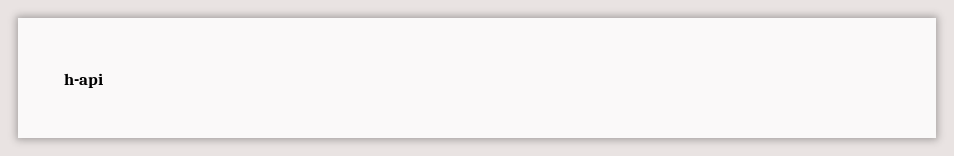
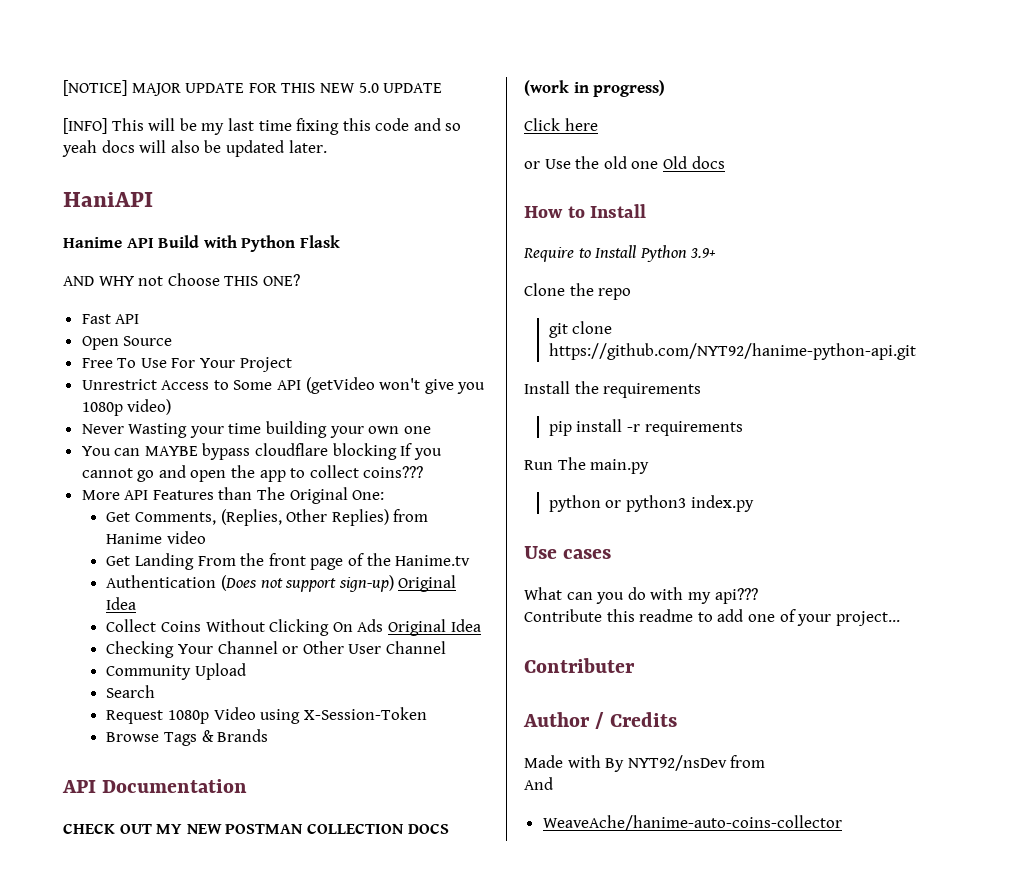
- h-api
+ [NOTICE] MAJOR UPDATE FOR THIS NEW 5.0 UPDATE
+ [INFO] This will be my last time fixing this code and so yeah docs will also be updated later.
+ HaniAPI
+ Hanime API Build with Python Flask
+ AND WHY not Choose THIS ONE?
+ Fast API
+ Open Source
+ Free To Use For Your Project
+ Unrestrict Access to Some API (getVideo won't give you 1080p video)
+ Never Wasting your time building your own one
+ You can MAYBE bypass cloudflare blocking If you cannot go and open the app to collect coins???
+ More API Features than The Original One:
+ Get Comments, (Replies, Other Replies) from Hanime video
+ Get Landing From the front page of the Hanime.tv
+ Authentication (Does not support sign-up) Original Idea
+ Collect Coins Without Clicking On Ads Original Idea
+ Checking Your Channel or Other User Channel
+ Community Upload
+ Search
+ Request 1080p Video using X-Session-Token
+ Browse Tags & Brands
+ API Documentation
+ CHECK OUT MY NEW POSTMAN COLLECTION DOCS (work in progress)
+ Click here
+ or Use the old one Old docs
+ How to Install
+ Require to Install Python 3.9+
+ Clone the repo
+ git clone https://github.com/NYT92/hanime-python-api.git
+ Install the requirements
+ pip install -r requirements
+ Run The main.py
+ python or python3 index.py
+ Use cases
+ What can you do with my api???
+ Contribute this readme to add one of your project...
+ Contributer
+ Author / Credits
+ Made with By NYT92/nsDev from
+ And
+ WeaveAche/hanime-auto-coins-collector

